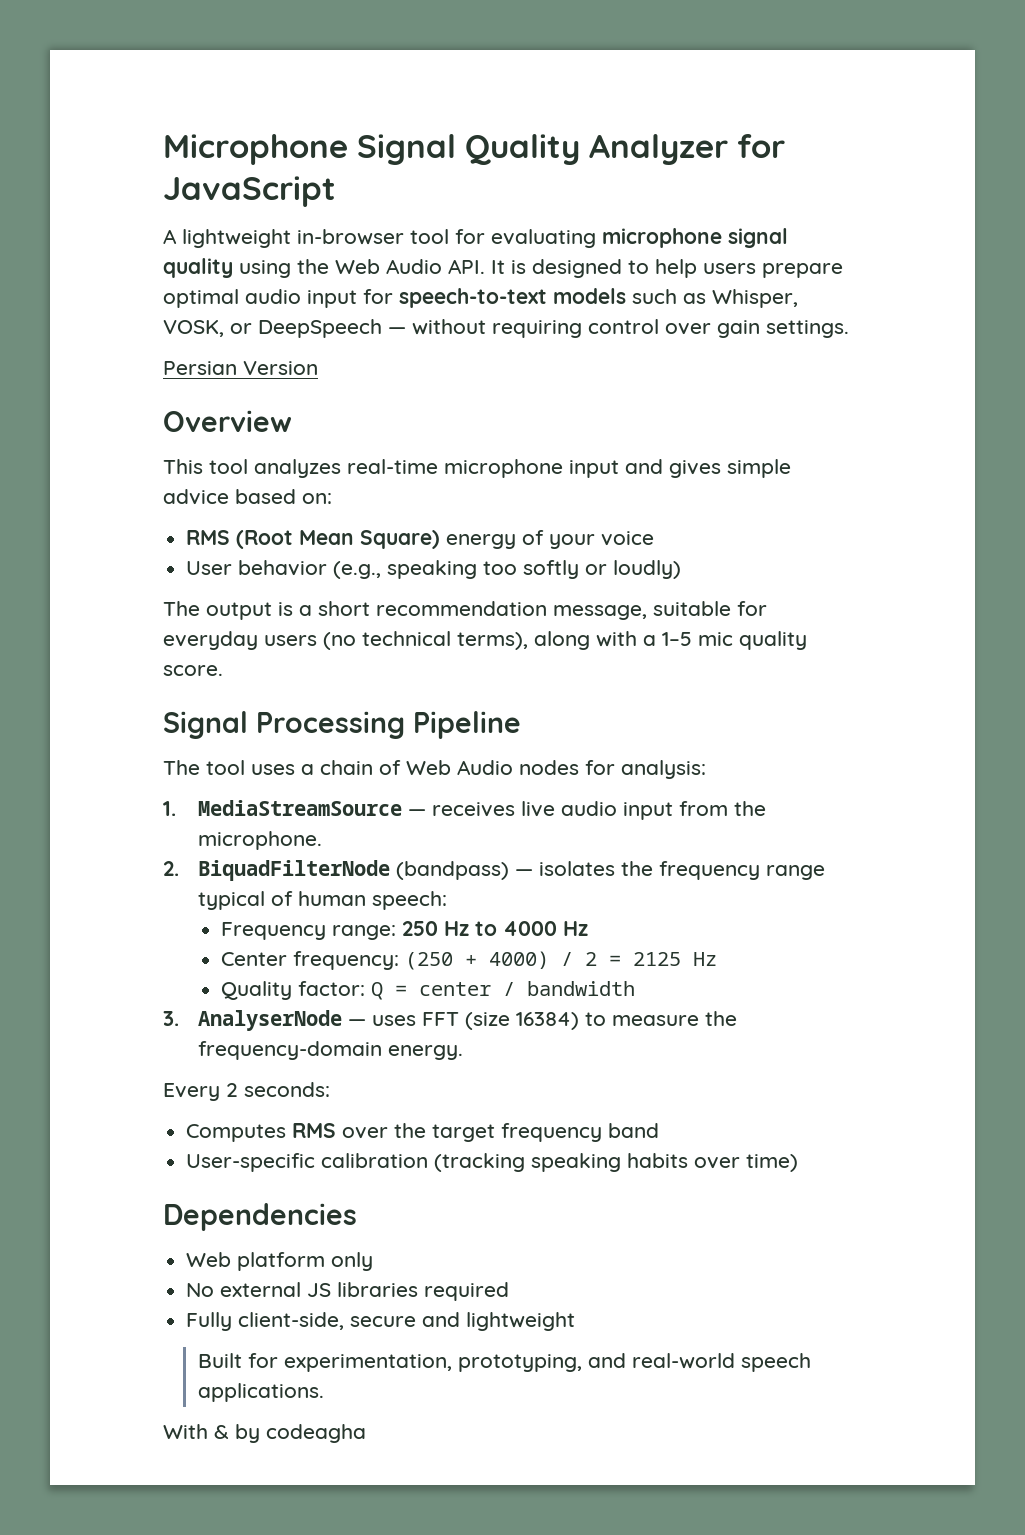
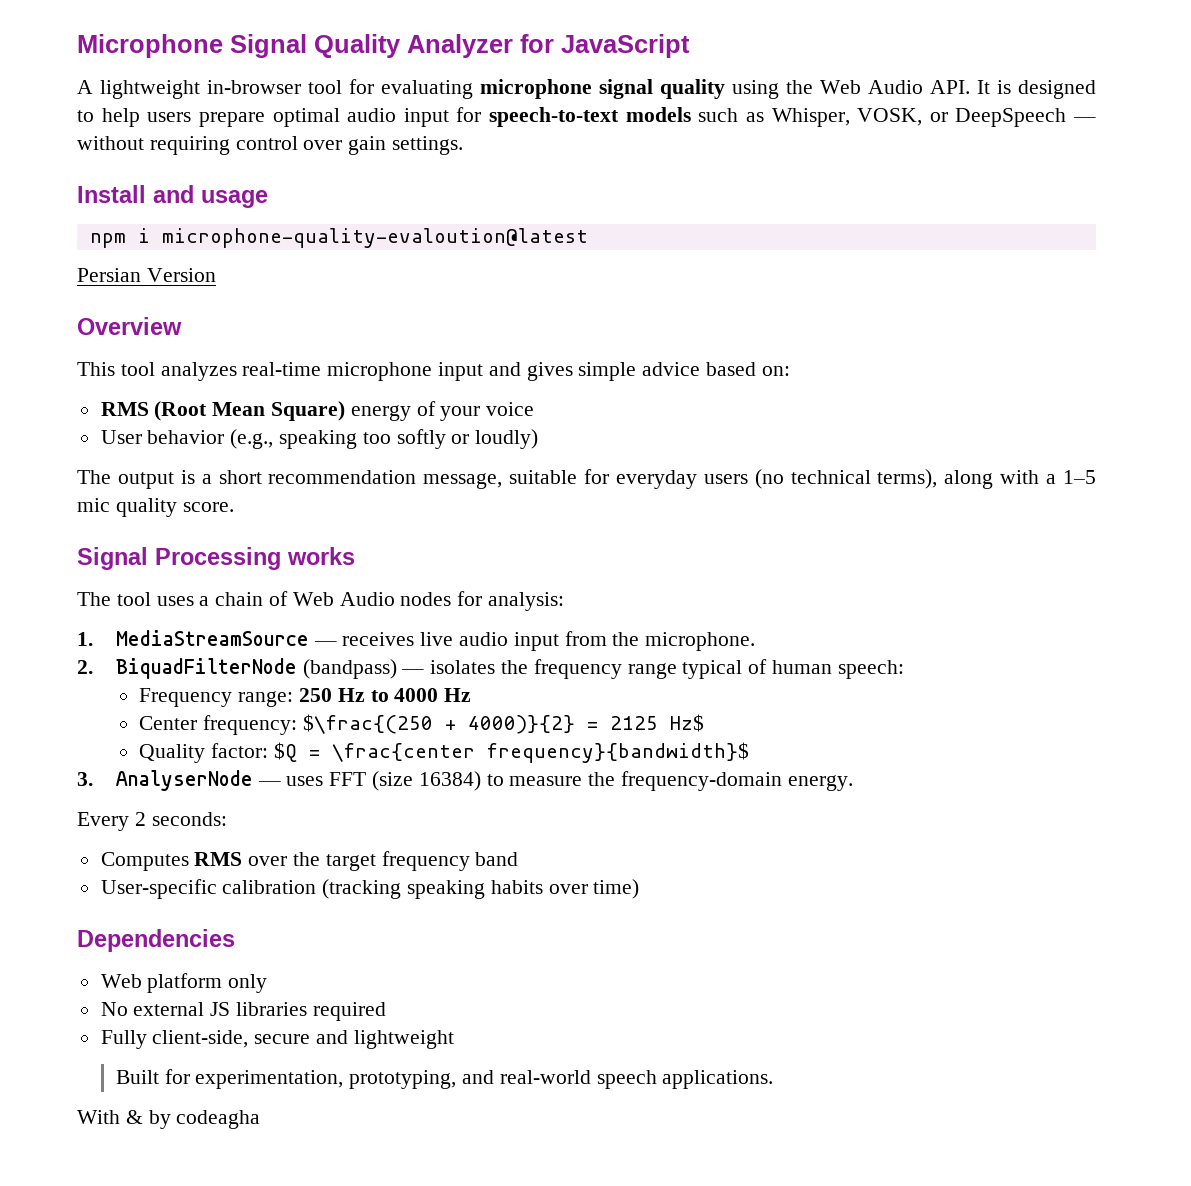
+ Install and usage
+ npm i microphone-quality-evaloution@latest
- Signal Processing Pipeline
+ Signal Processing works
- Center frequency: (250 + 4000) / 2 = 2125 Hz
+ Center frequency: $\frac{(250 + 4000)}{2} = 2125 Hz$
- Quality factor: Q = center / bandwidth
+ Quality factor: $Q = \frac{center frequency}{bandwidth}$

